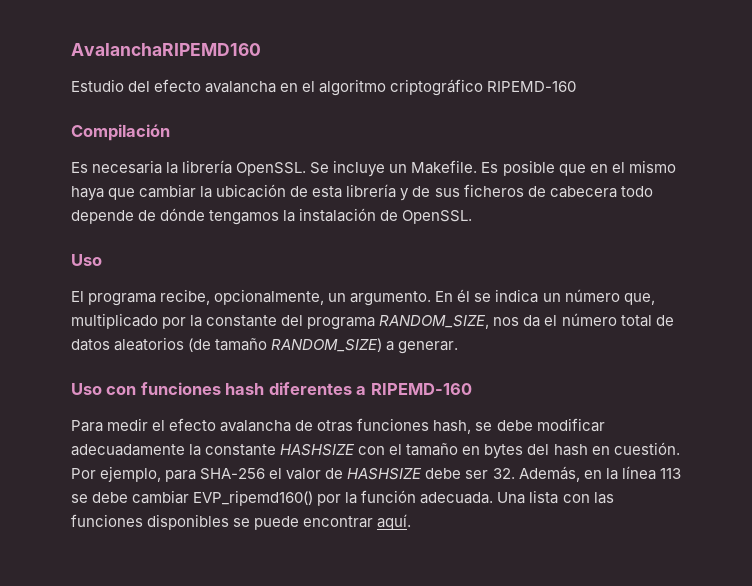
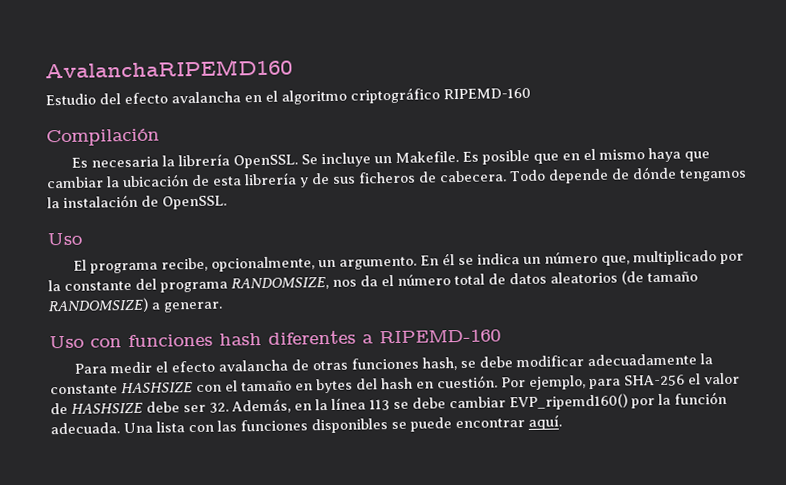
- Es posible que en el mismo haya que cambiar la ubicación de esta librería y de sus ficheros de cabecera todo depende de dónde tengamos la instalación de OpenSSL.
+ Es posible que en el mismo haya que cambiar la ubicación de esta librería y de sus ficheros de cabecera. Todo depende de dónde tengamos la instalación de OpenSSL.
- En él se indica un número que, multiplicado por la constante del programa RANDOM_SIZE, nos da el número total de datos aleatorios (de tamaño RANDOM_SIZE) a generar.
+ En él se indica un número que, multiplicado por la constante del programa RANDOMSIZE, nos da el número total de datos aleatorios (de tamaño RANDOMSIZE) a generar.

